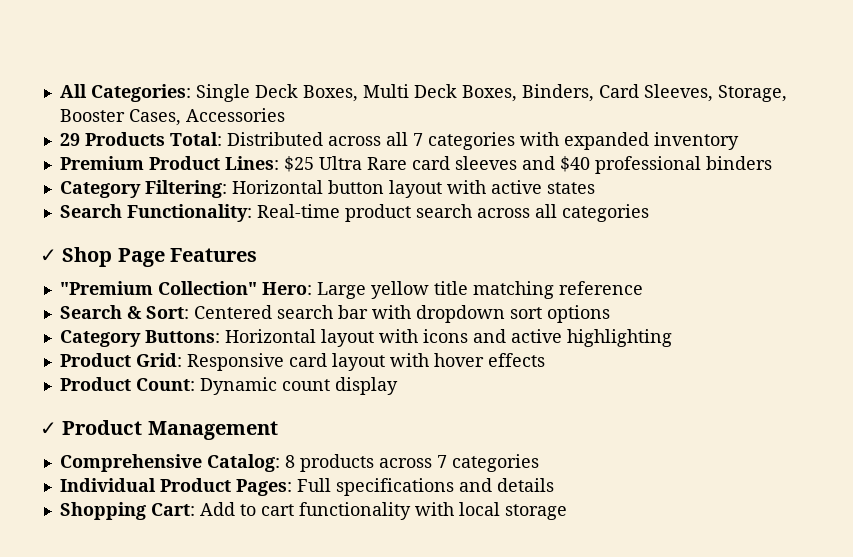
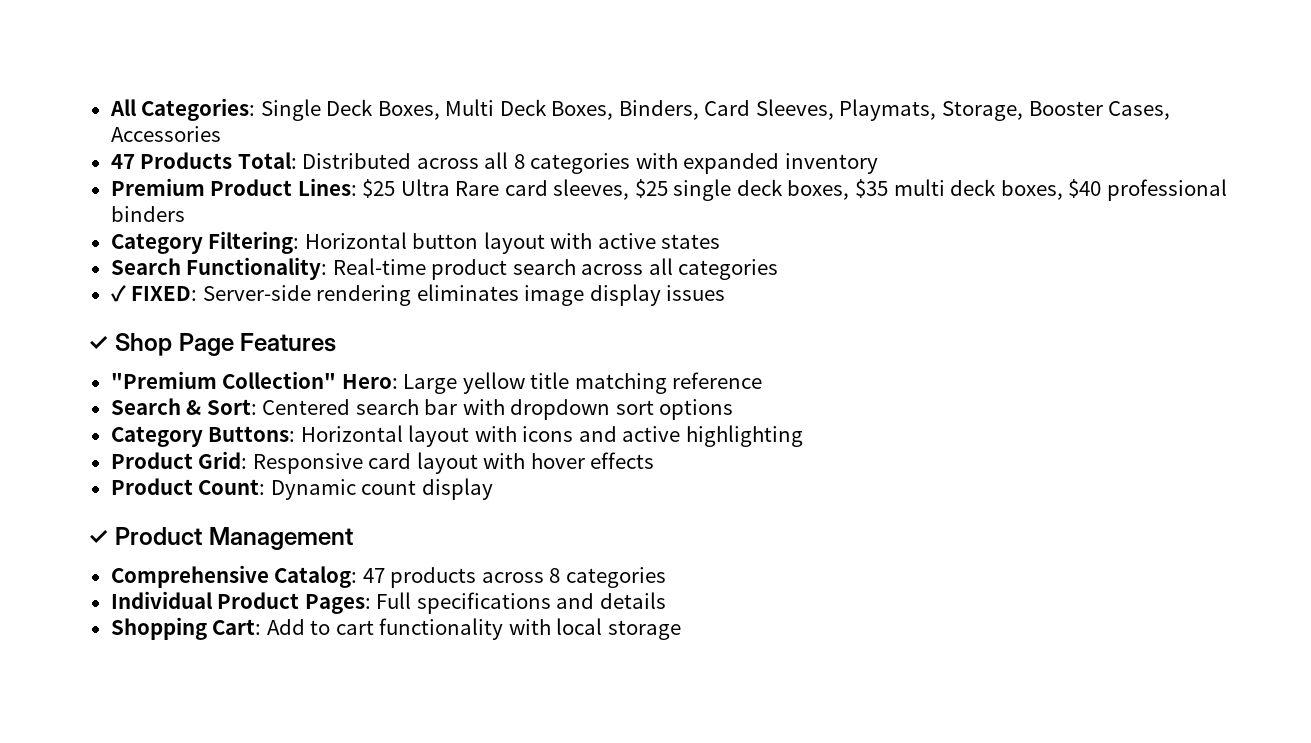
- All Categories: Single Deck Boxes, Multi Deck Boxes, Binders, Card Sleeves, Storage, Booster Cases, Accessories
+ All Categories: Single Deck Boxes, Multi Deck Boxes, Binders, Card Sleeves, Playmats, Storage, Booster Cases, Accessories
- 29 Products Total: Distributed across all 7 categories with expanded inventory
+ 47 Products Total: Distributed across all 8 categories with expanded inventory
- Premium Product Lines: $25 Ultra Rare card sleeves and $40 professional binders
+ Premium Product Lines: $25 Ultra Rare card sleeves, $25 single deck boxes, $35 multi deck boxes, $40 professional binders
+ ✓ FIXED: Server-side rendering eliminates image display issues
- Comprehensive Catalog: 8 products across 7 categories
+ Comprehensive Catalog: 47 products across 8 categories

